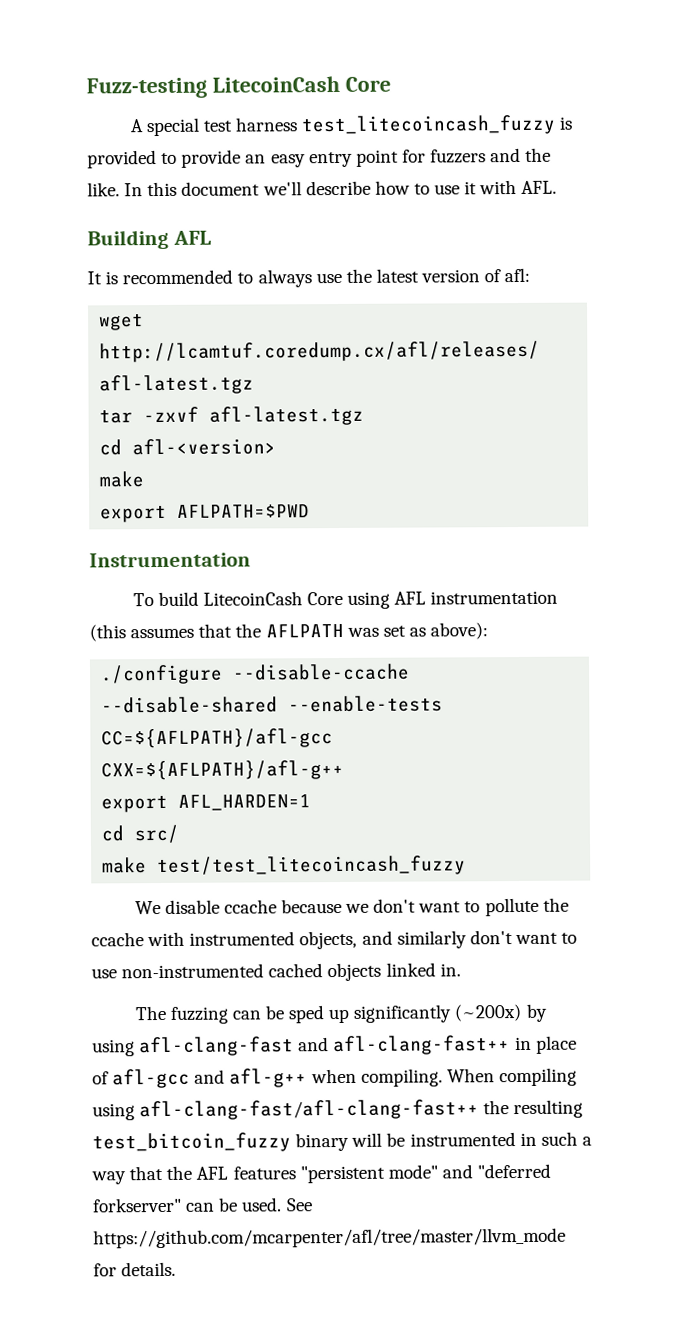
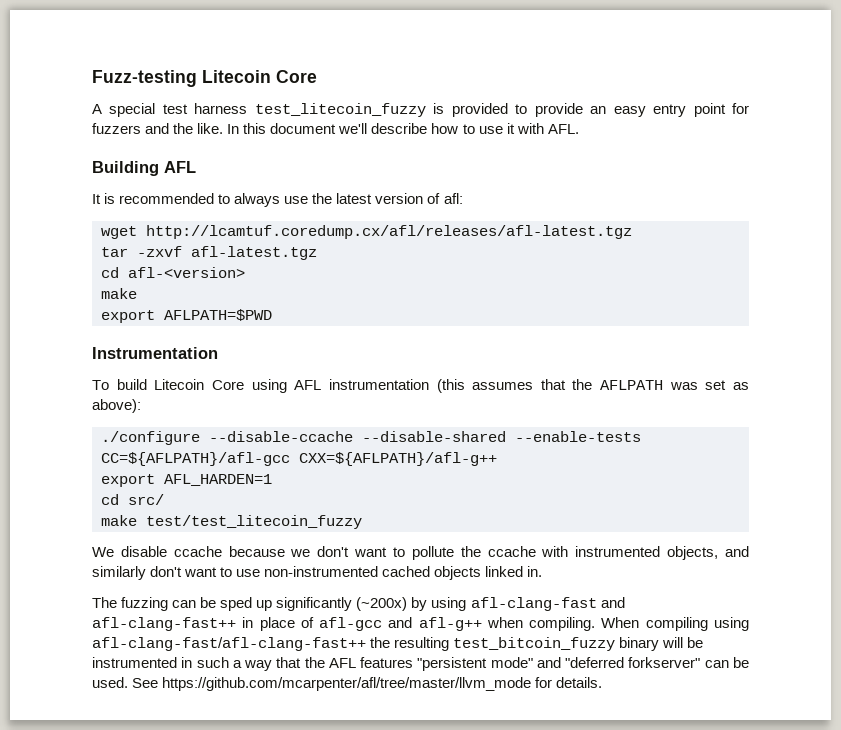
- Fuzz-testing LitecoinCash Core
+ Fuzz-testing Litecoin Core
- A special test harness test_litecoincash_fuzzy is provided to provide an easy entry point for fuzzers and the like.
+ A special test harness test_litecoin_fuzzy is provided to provide an easy entry point for fuzzers and the like.
- To build LitecoinCash Core using AFL instrumentation (this assumes that the AFLPATH was set as above):
+ To build Litecoin Core using AFL instrumentation (this assumes that the AFLPATH was set as above):
- make test/test_litecoincash_fuzzy
+ make test/test_litecoin_fuzzy

